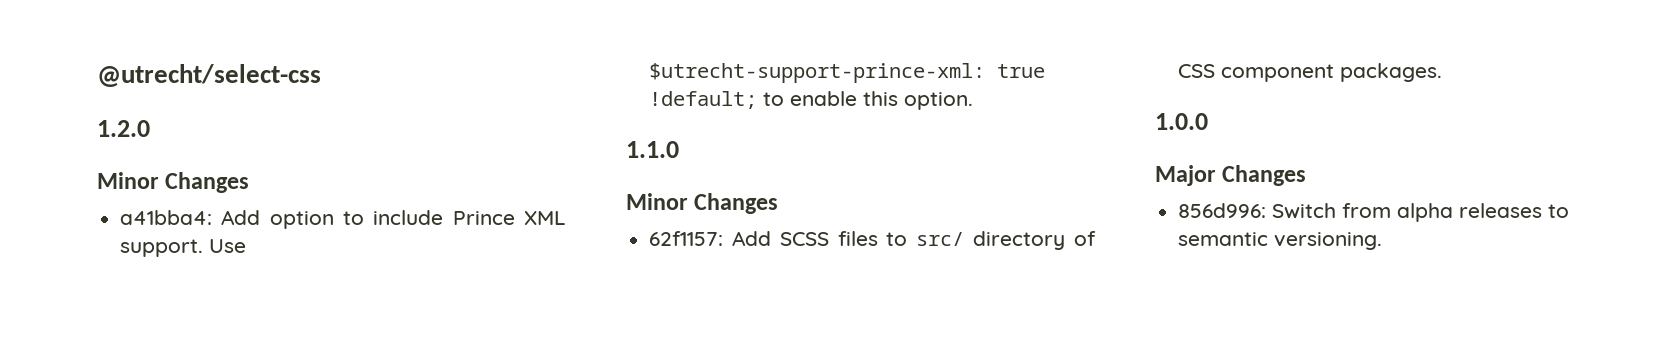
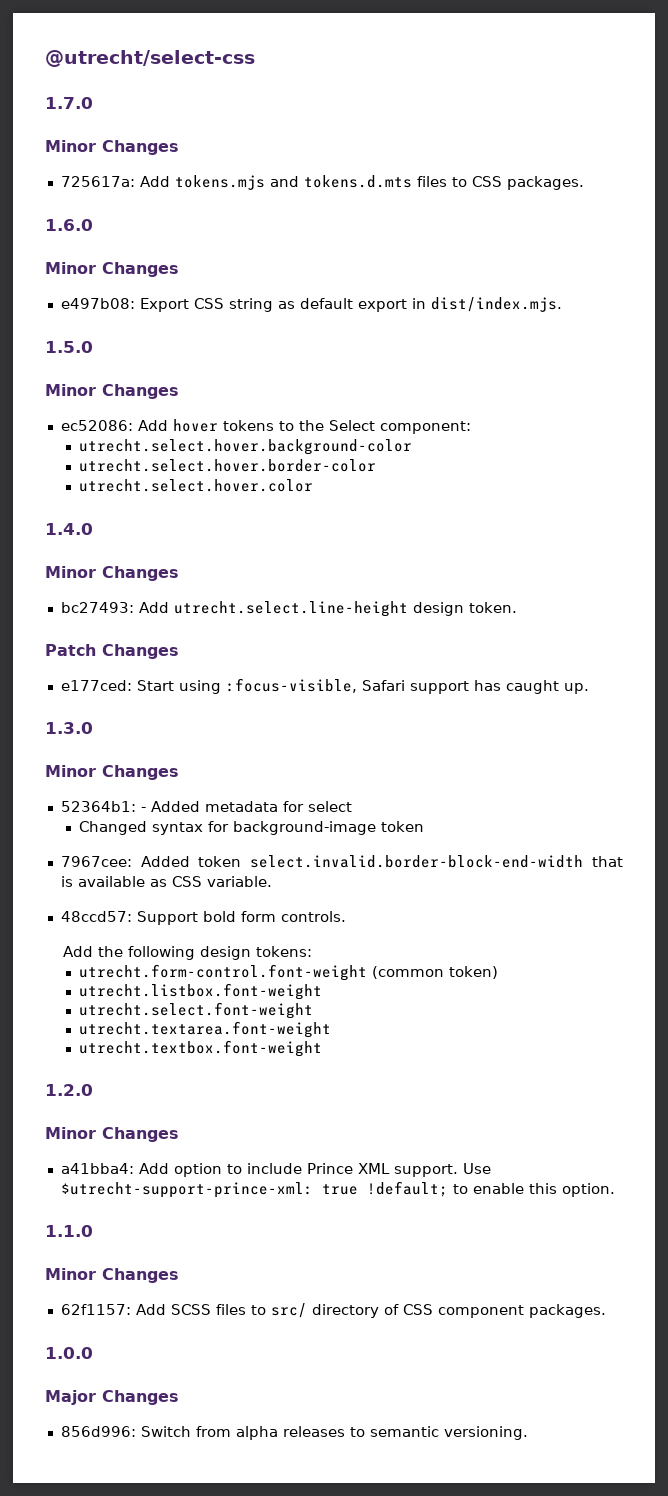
+ 1.7.0
+ Minor Changes
+ 725617a: Add tokens.mjs and tokens.d.mts files to CSS packages.
+ 1.6.0
+ Minor Changes
+ e497b08: Export CSS string as default export in dist/index.mjs.
+ 1.5.0
+ Minor Changes
+ ec52086: Add hover tokens to the Select component:
+ utrecht.select.hover.background-color
+ utrecht.select.hover.border-color
+ utrecht.select.hover.color
+ 1.4.0
+ Minor Changes
+ bc27493: Add utrecht.select.line-height design token.
+ Patch Changes
+ e177ced: Start using :focus-visible, Safari support has caught up.
+ 1.3.0
+ Minor Changes
+ 52364b1: - Added metadata for select
+ Changed syntax for background-image token
+ 7967cee: Added token select.invalid.border-block-end-width that is available as CSS variable.
+ 48ccd57: Support bold form controls.
+ Add the following design tokens:
+ utrecht.form-control.font-weight (common token)
+ utrecht.listbox.font-weight
+ utrecht.select.font-weight
+ utrecht.textarea.font-weight
+ utrecht.textbox.font-weight

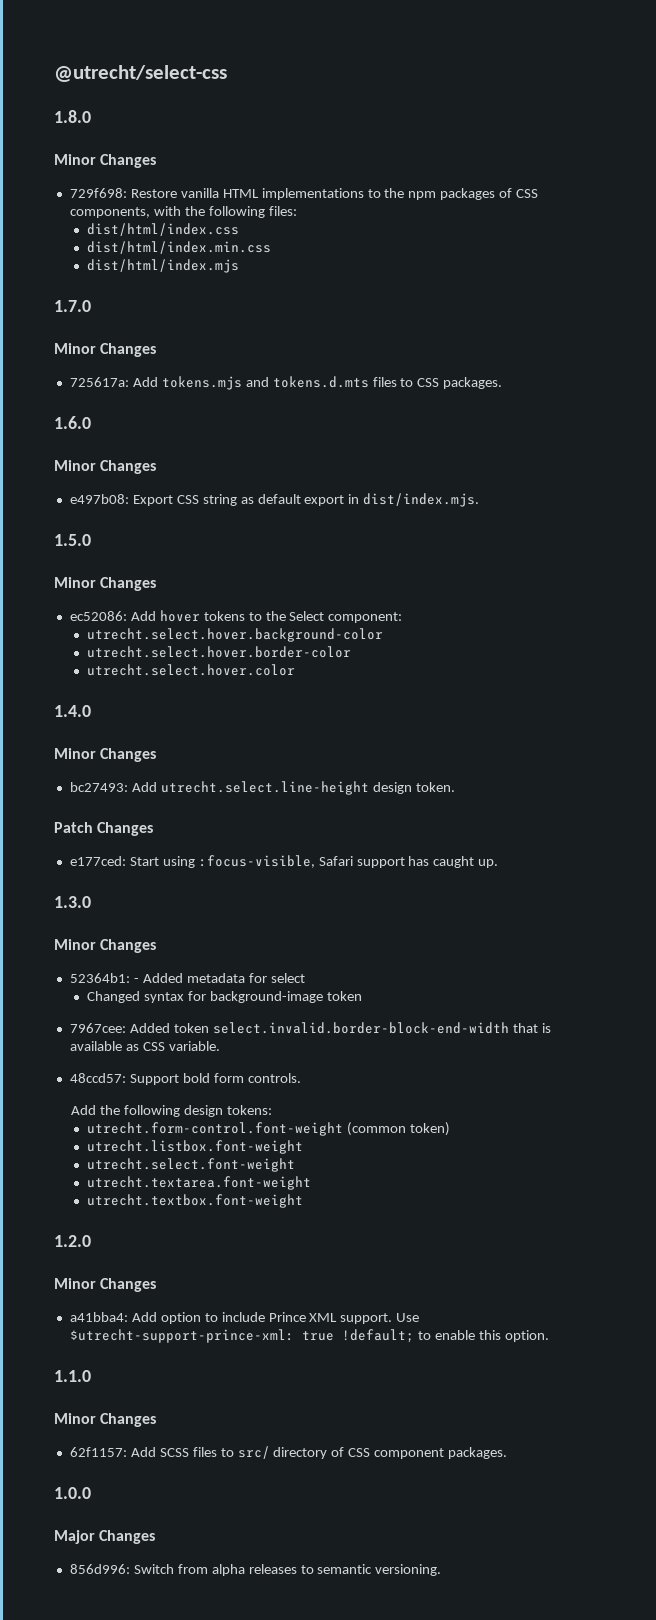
+ 1.8.0
+ Minor Changes
+ 729f698: Restore vanilla HTML implementations to the npm packages of CSS components, with the following files:
+ dist/html/index.css
+ dist/html/index.min.css
+ dist/html/index.mjs

